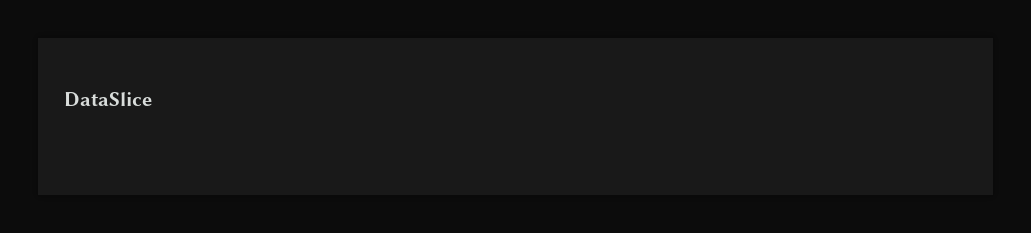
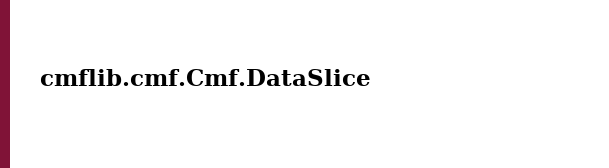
- DataSlice
+ cmflib.cmf.Cmf.DataSlice

